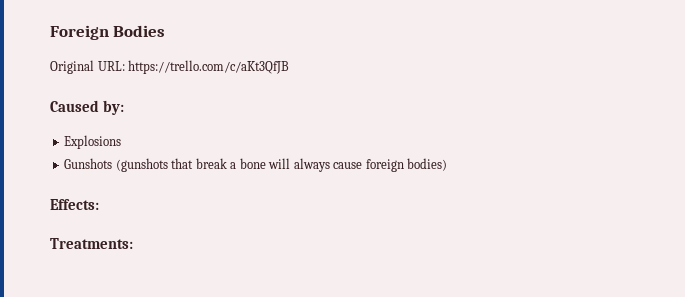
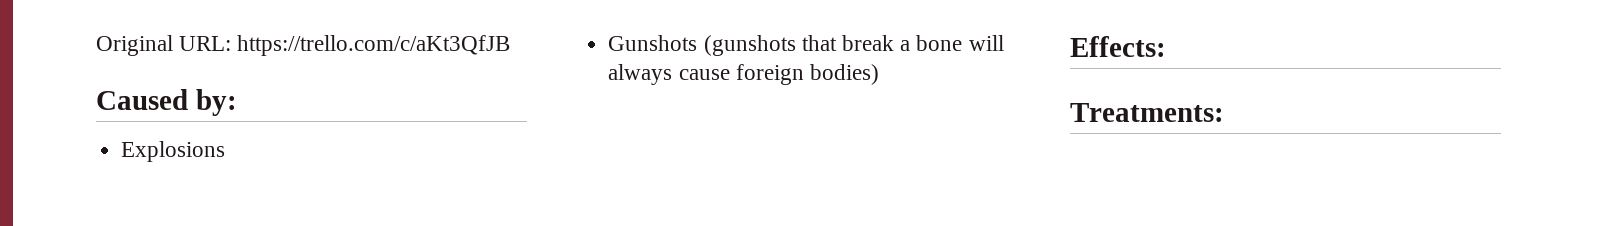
- Foreign Bodies

